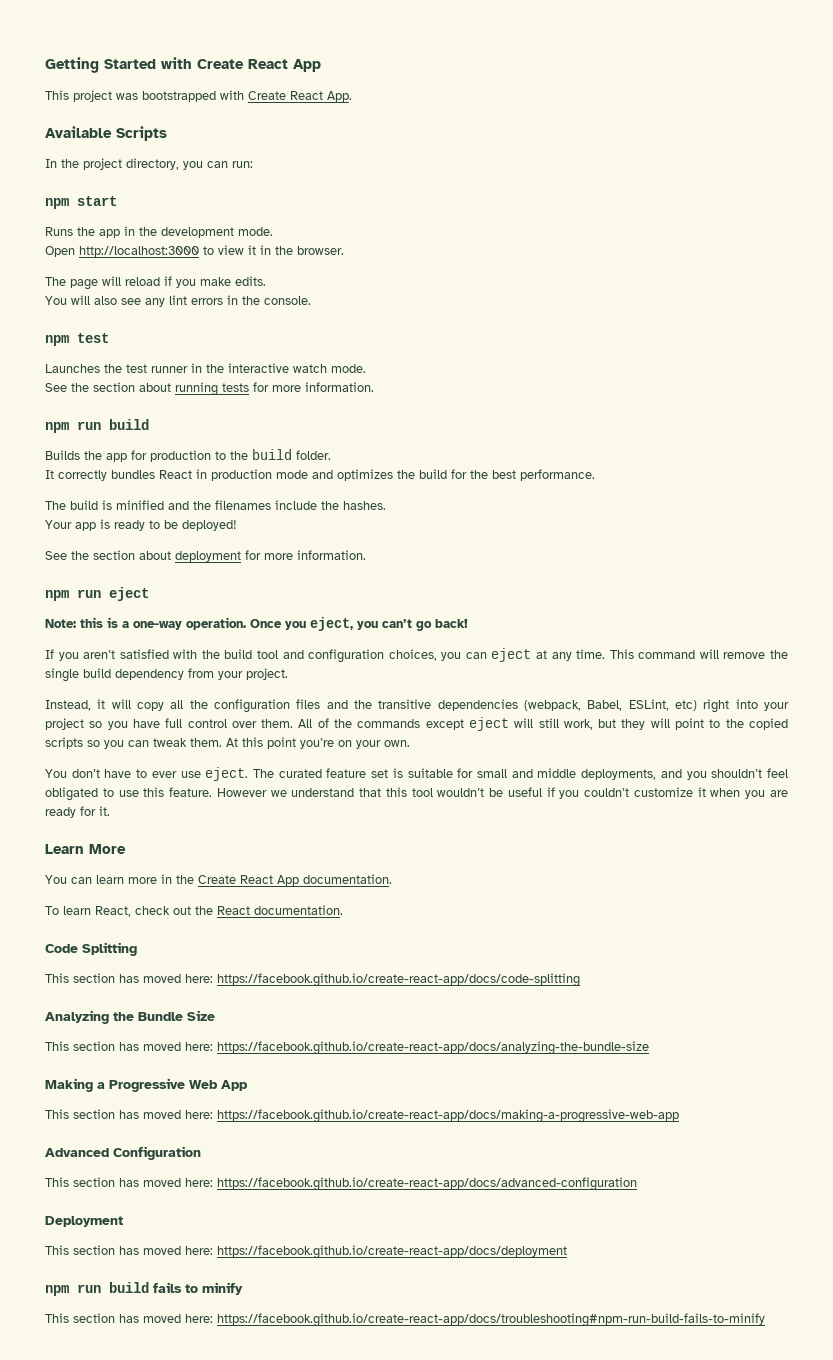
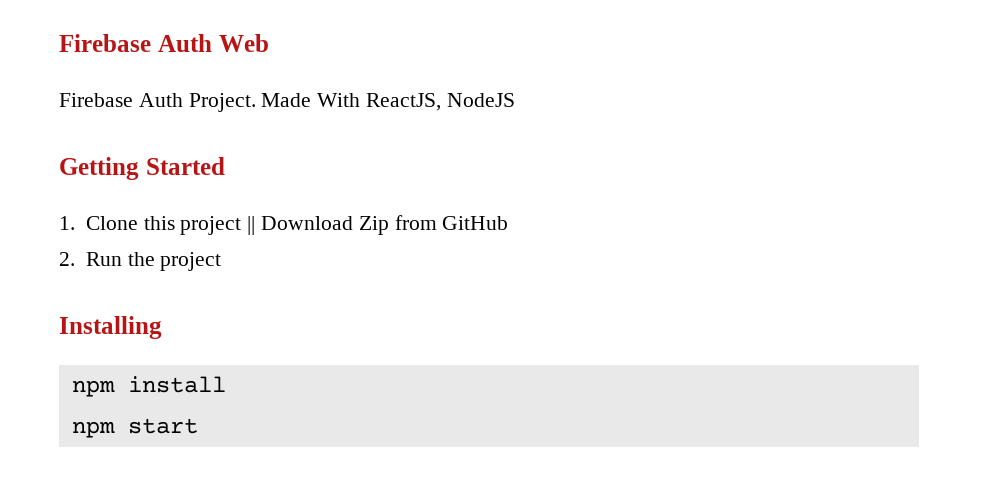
- Getting Started with Create React App
- This project was bootstrapped with Create React App.
- Available Scripts
- In the project directory, you can run:
+ Firebase Auth Web
+ Firebase Auth Project. Made With ReactJS, NodeJS
+ Getting Started
+ 1. Clone this project || Download Zip from GitHub
+ 2. Run the project
+ Installing
+ npm install
  npm start
- Runs the app in the development mode.
- Open http://localhost:3000 to view it in the browser.
- The page will reload if you make edits.
- You will also see any lint errors in the console.
- npm test
- Launches the test runner in the interactive watch mode.
- See the section about running tests for more information.
- npm run build
- Builds the app for production to the build folder.
- It correctly bundles React in production mode and optimizes the build for the best performance.
- The build is minified and the filenames include the hashes.
- Your app is ready to be deployed!
- See the section about deployment for more information.
- npm run eject
- Note: this is a one-way operation. Once you eject, you can’t go back!
- If you aren’t satisfied with the build tool and configuration choices, you can eject at any time. This command will remove the single build dependency from your project.
- Instead, it will copy all the configuration files and the transitive dependencies (webpack, Babel, ESLint, etc) right into your project so you have full control over them. All of the commands except eject will still work, but they will point to the copied scripts so you can tweak them. At this point you’re on your own.
- You don’t have to ever use eject. The curated feature set is suitable for small and middle deployments, and you shouldn’t feel obligated to use this feature. However we understand that this tool wouldn’t be useful if you couldn’t customize it when you are ready for it.
- Learn More
- You can learn more in the Create React App documentation.
- To learn React, check out the React documentation.
- Code Splitting
- This section has moved here: https://facebook.github.io/create-react-app/docs/code-splitting
- Analyzing the Bundle Size
- This section has moved here: https://facebook.github.io/create-react-app/docs/analyzing-the-bundle-size
- Making a Progressive Web App
- This section has moved here: https://facebook.github.io/create-react-app/docs/making-a-progressive-web-app
- Advanced Configuration
- This section has moved here: https://facebook.github.io/create-react-app/docs/advanced-configuration
- Deployment
- This section has moved here: https://facebook.github.io/create-react-app/docs/deployment
- npm run build fails to minify
- This section has moved here: https://facebook.github.io/create-react-app/docs/troubleshooting#npm-run-build-fails-to-minify

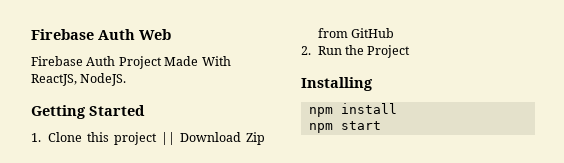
- Firebase Auth Project. Made With ReactJS, NodeJS
+ Firebase Auth Project Made With ReactJS, NodeJS.
- 2. Run the project
+ 2. Run the Project

